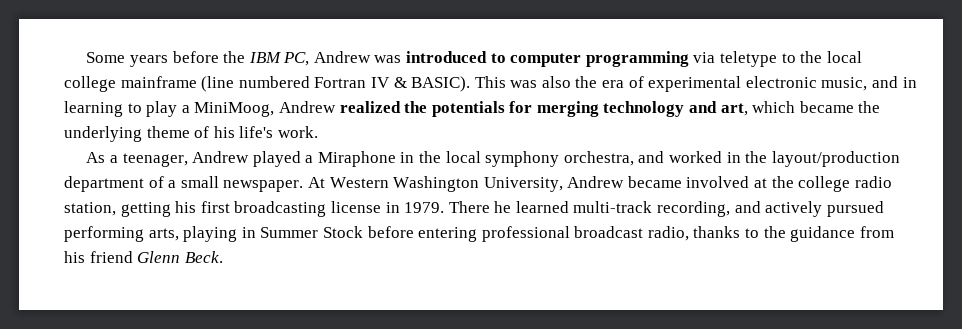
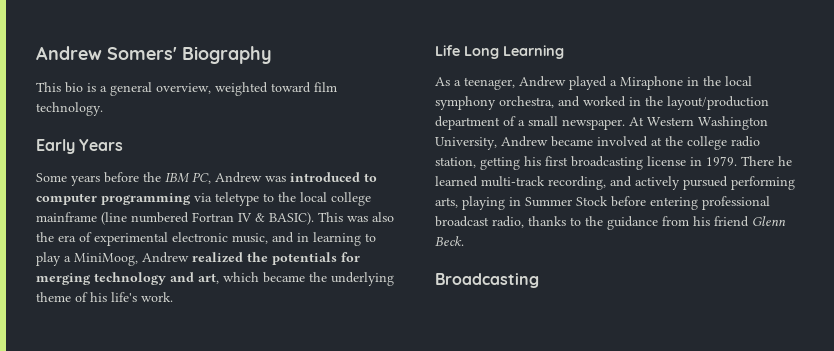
+ Andrew Somers' Biography
+ This bio is a general overview, weighted toward film technology.
+ Early Years
+ Life Long Learning
+ Broadcasting

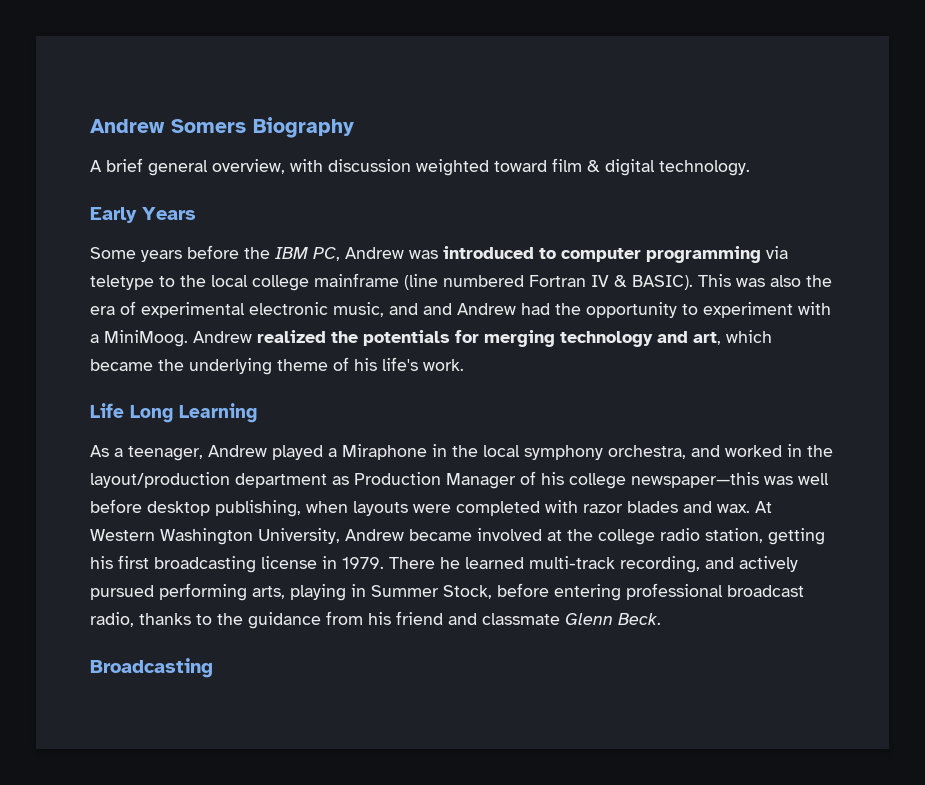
- Andrew Somers' Biography
+ Andrew Somers Biography
- This bio is a general overview, weighted toward film technology.
+ A brief general overview, with discussion weighted toward film & digital technology.
- This was also the era of experimental electronic music, and in learning to play a MiniMoog, Andrew realized the potentials for merging technology and art, which became the underlying theme of his life's work.
+ This was also the era of experimental electronic music, and and Andrew had the opportunity to experiment with a MiniMoog. Andrew realized the potentials for merging technology and art, which became the underlying theme of his life's work.
- As a teenager, Andrew played a Miraphone in the local symphony orchestra, and worked in the layout/production department of a small newspaper.
+ As a teenager, Andrew played a Miraphone in the local symphony orchestra, and worked in the layout/production department as Production Manager of his college newspaper—this was well before desktop publishing, when layouts were completed with razor blades and wax.
- There he learned multi-track recording, and actively pursued performing arts, playing in Summer Stock before entering professional broadcast radio, thanks to the guidance from his friend Glenn Beck.
+ There he learned multi-track recording, and actively pursued performing arts, playing in Summer Stock, before entering professional broadcast radio, thanks to the guidance from his friend and classmate Glenn Beck.

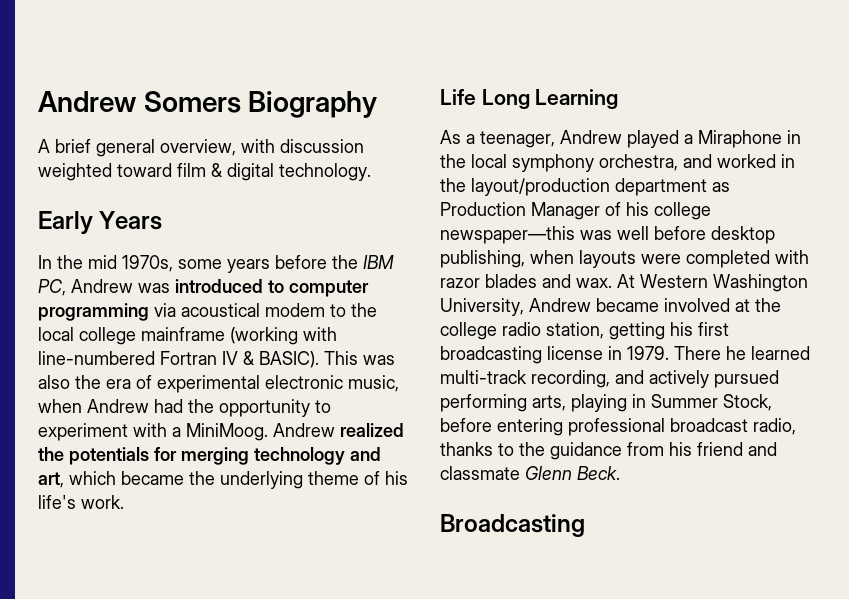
- Some years before the IBM PC, Andrew was introduced to computer programming via teletype to the local college mainframe (line numbered Fortran IV & BASIC).
+ In the mid 1970s, some years before the IBM PC, Andrew was introduced to computer programming via acoustical modem to the local college mainframe (working with line-numbered Fortran IV & BASIC).
- This was also the era of experimental electronic music, and and Andrew had the opportunity to experiment with a MiniMoog.
+ This was also the era of experimental electronic music, when Andrew had the opportunity to experiment with a MiniMoog.

